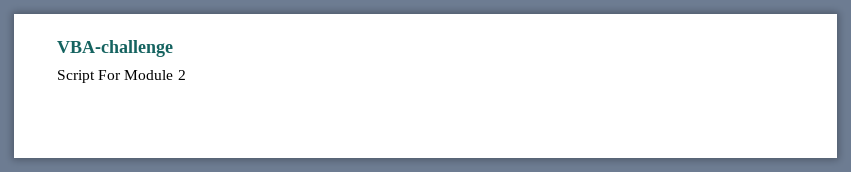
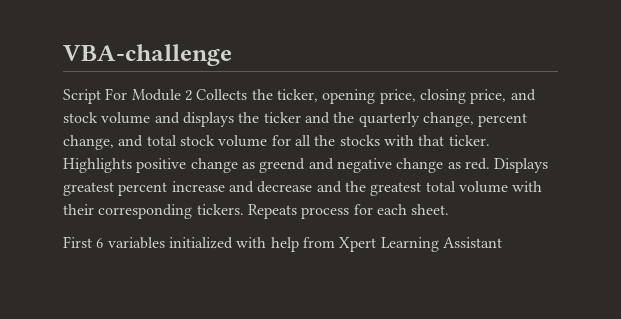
- Script For Module 2
+ Script For Module 2 Collects the ticker, opening price, closing price, and stock volume and displays the ticker and the quarterly change, percent change, and total stock volume for all the stocks with that ticker. Highlights positive change as greend and negative change as red. Displays greatest percent increase and decrease and the greatest total volume with their corresponding tickers. Repeats process for each sheet.
+ First 6 variables initialized with help from Xpert Learning Assistant

